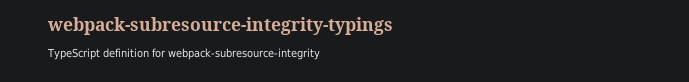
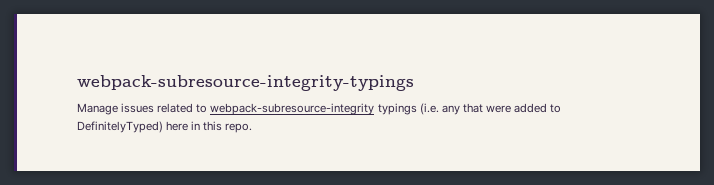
- TypeScript definition for webpack-subresource-integrity
+ Manage issues related to webpack-subresource-integrity typings (i.e. any that were added to DefinitelyTyped) here in this repo.

